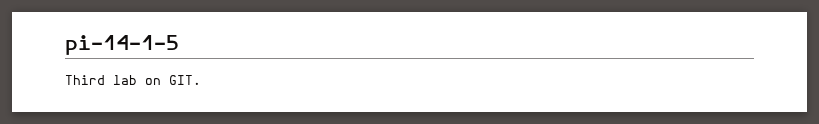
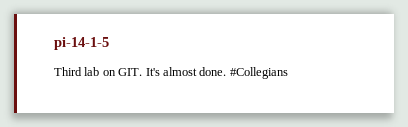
- Third lab on GIT.
+ Third lab on GIT. It's almost done. #Collegians

